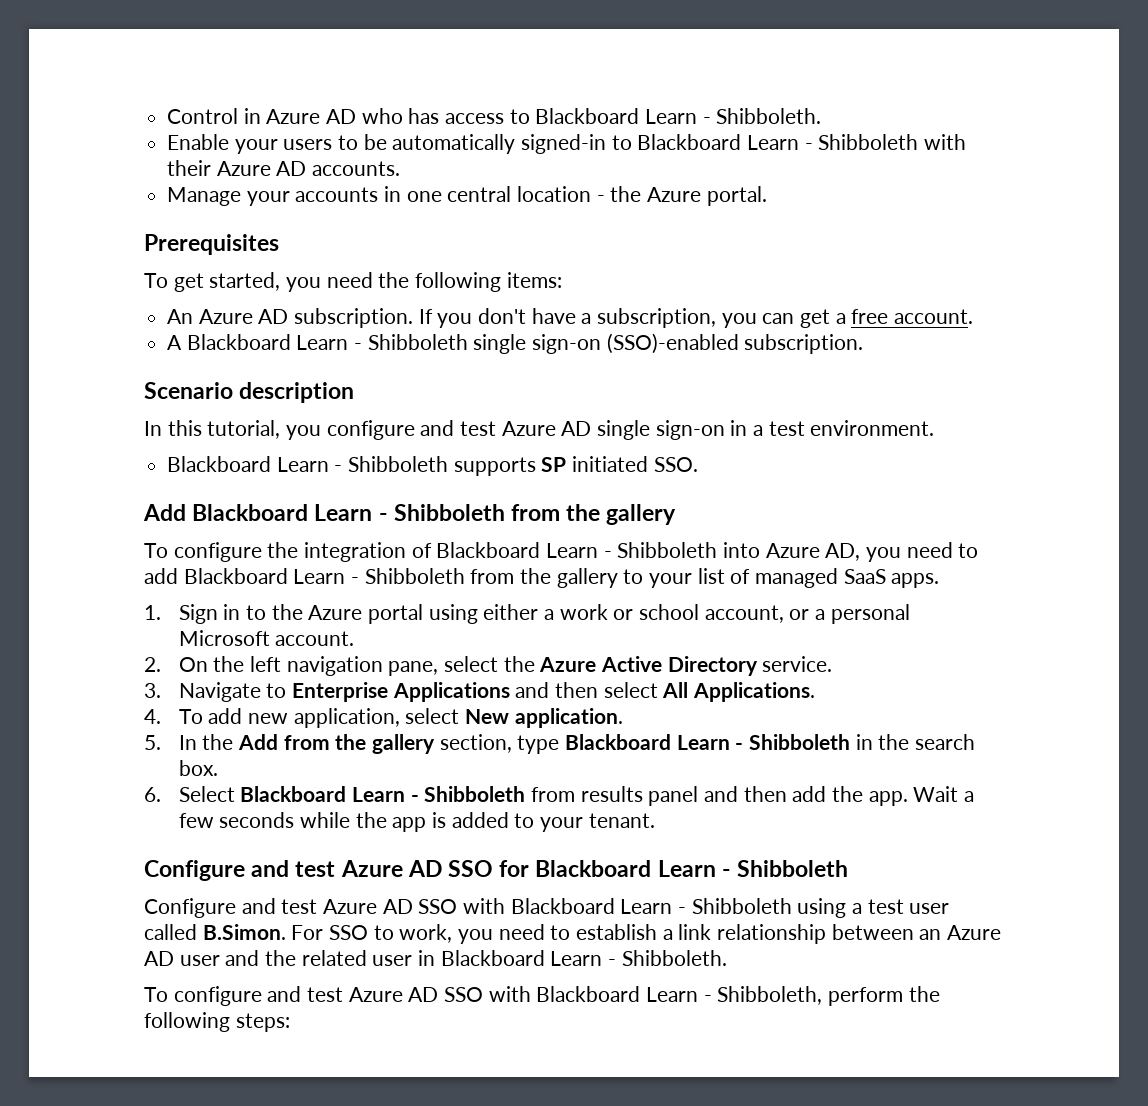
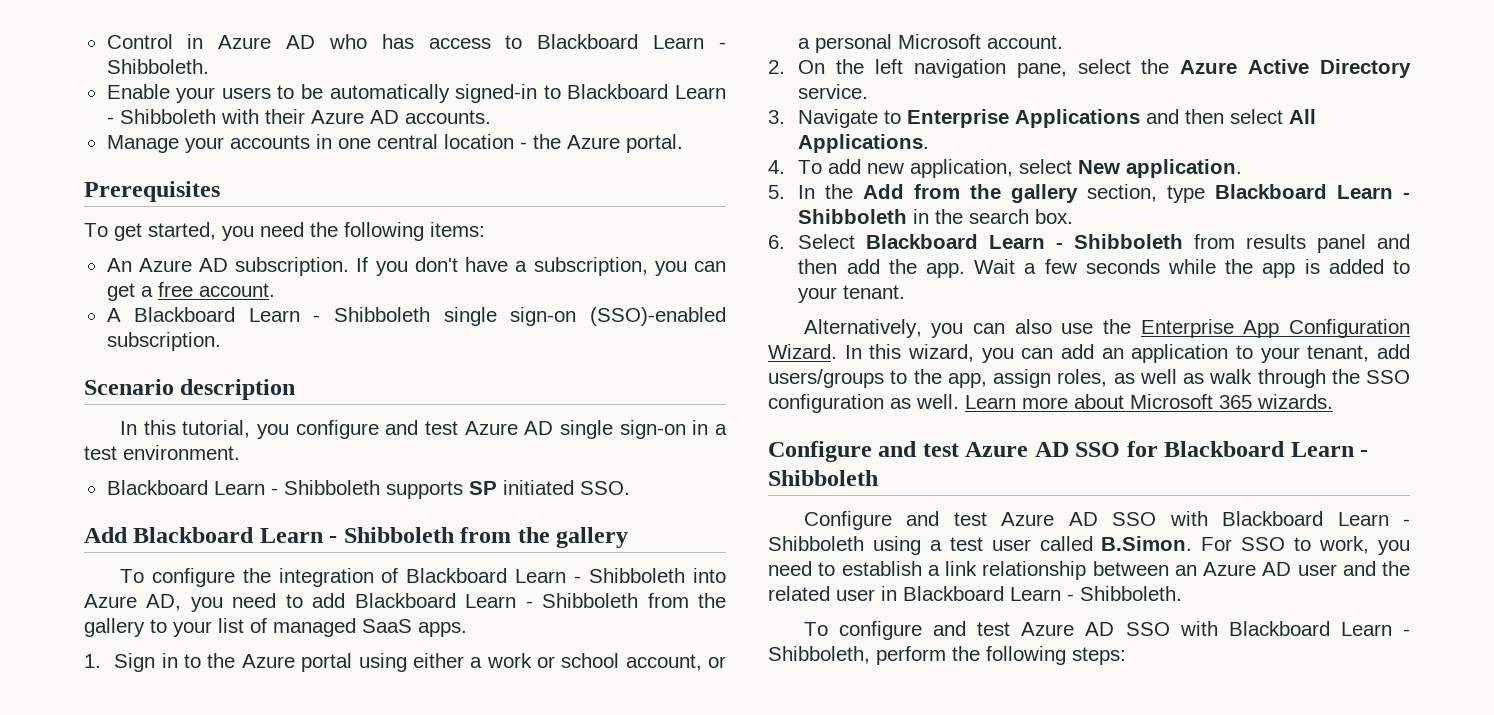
+ Alternatively, you can also use the Enterprise App Configuration Wizard. In this wizard, you can add an application to your tenant, add users/groups to the app, assign roles, as well as walk through the SSO configuration as well. Learn more about Microsoft 365 wizards.

